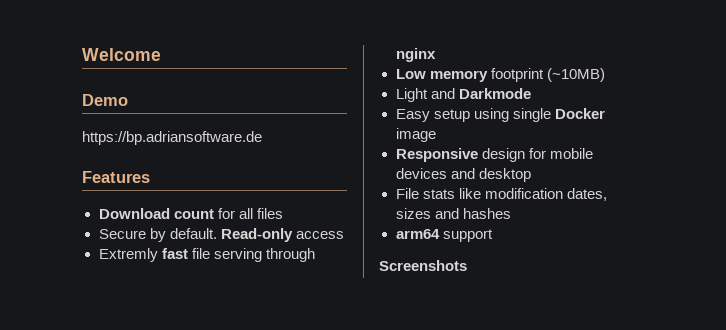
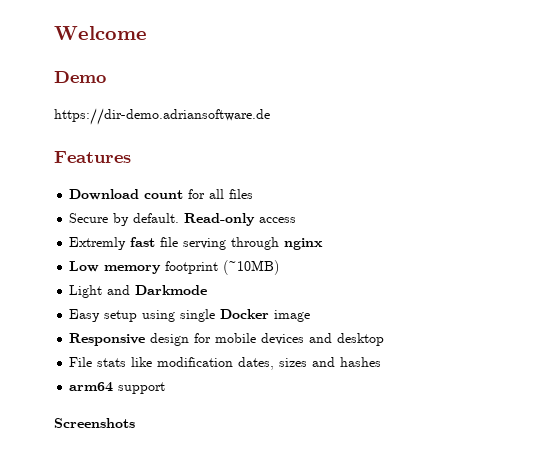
- https://bp.adriansoftware.de
+ https://dir-demo.adriansoftware.de

